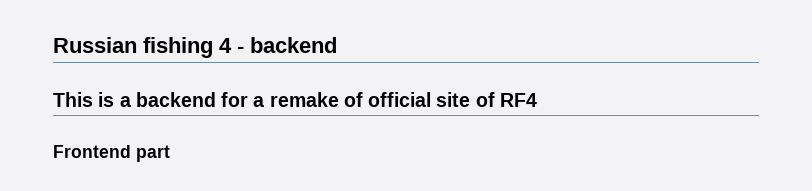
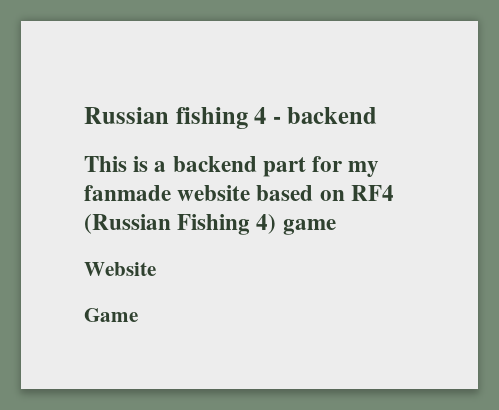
- This is a backend for a remake of official site of RF4
- Frontend part
+ This is a backend part for my fanmade website based on RF4 (Russian Fishing 4) game
+ Website
+ Game

